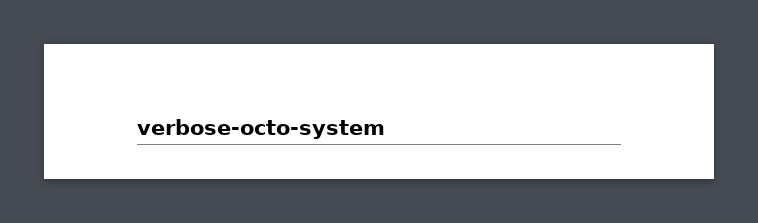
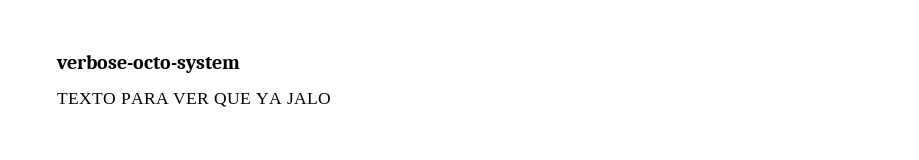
+ TEXTO PARA VER QUE YA JALO

